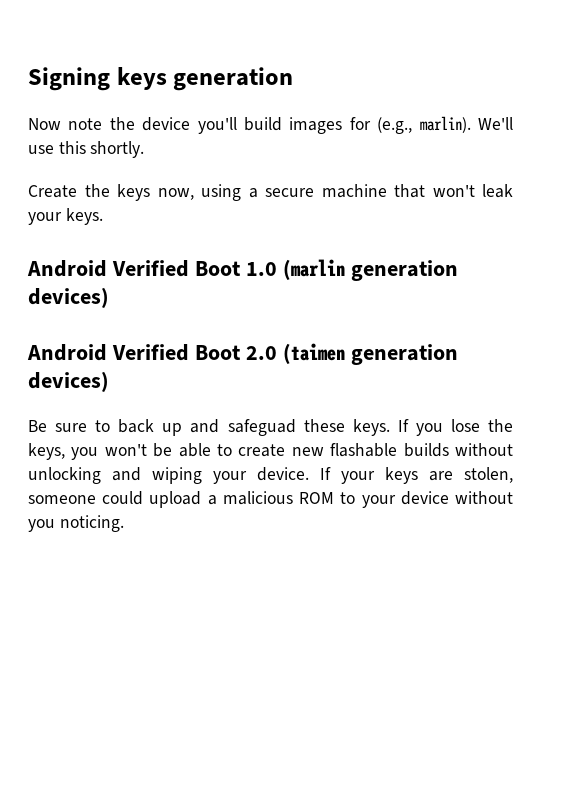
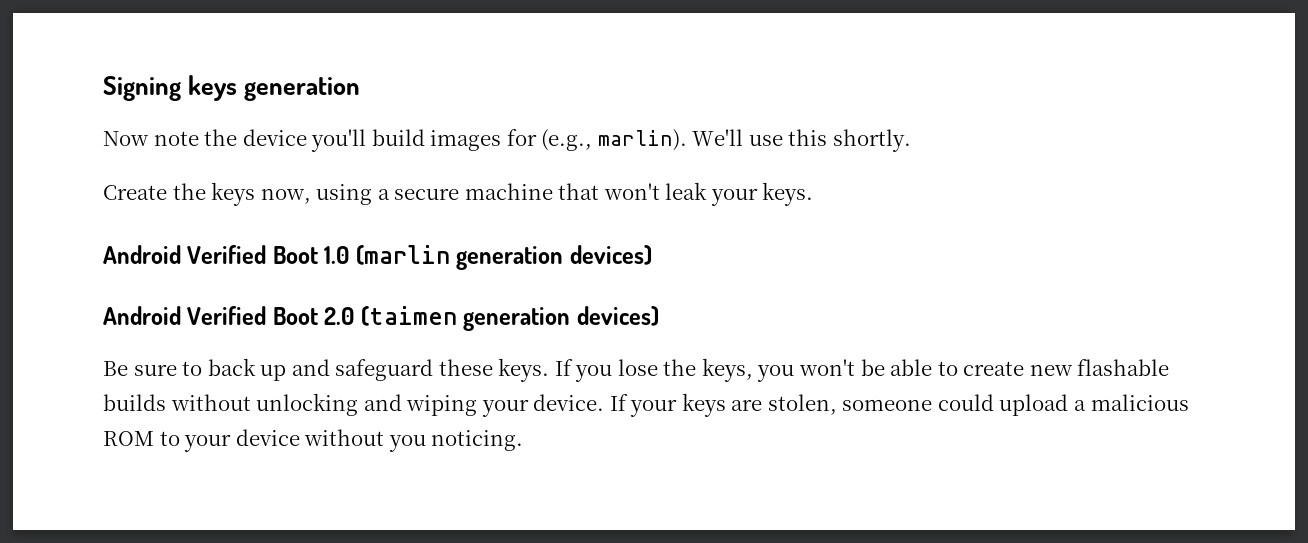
- Be sure to back up and safeguad these keys.
+ Be sure to back up and safeguard these keys.

